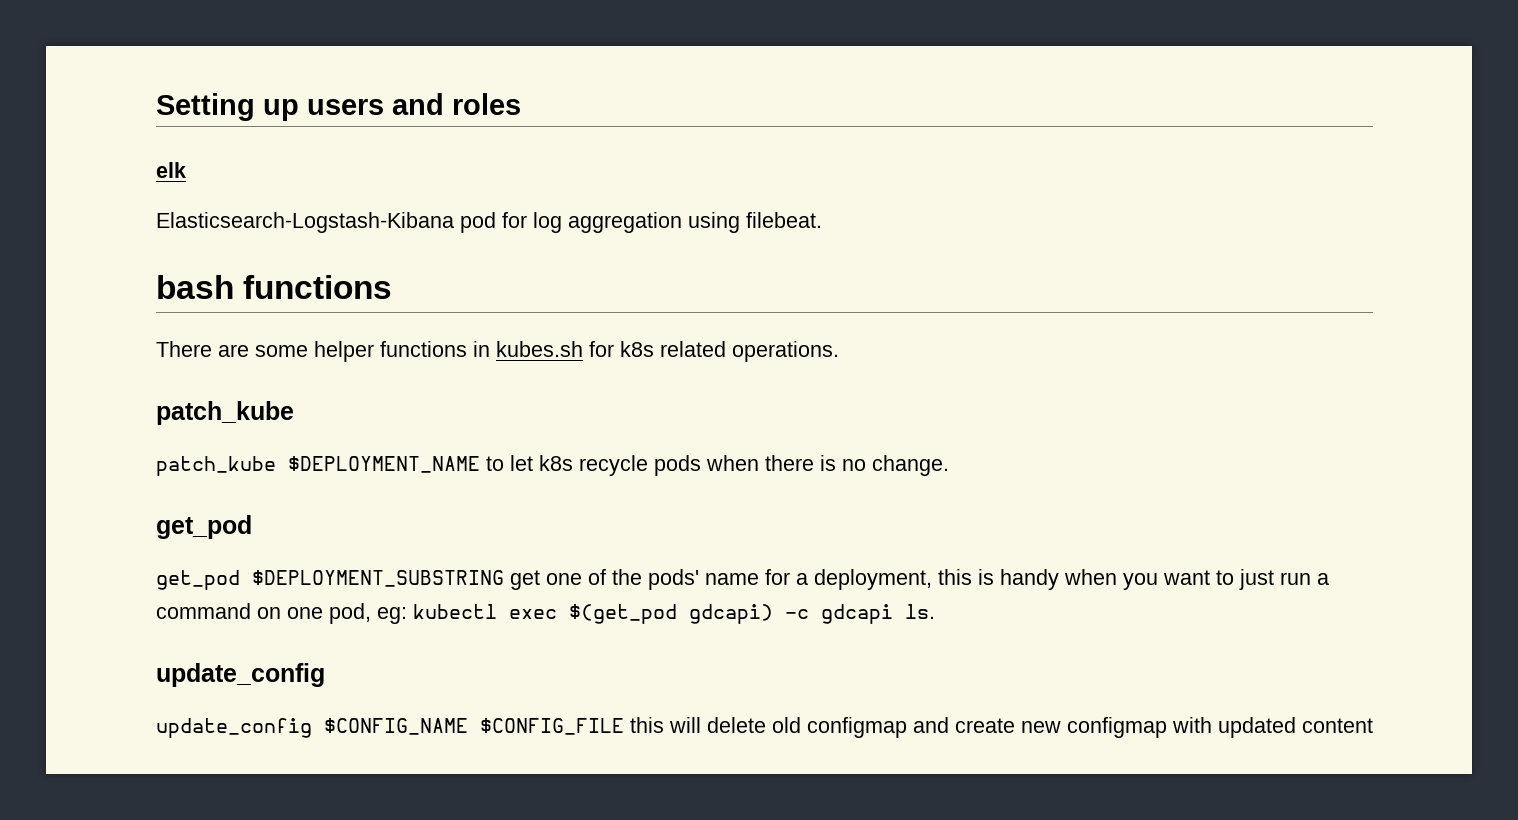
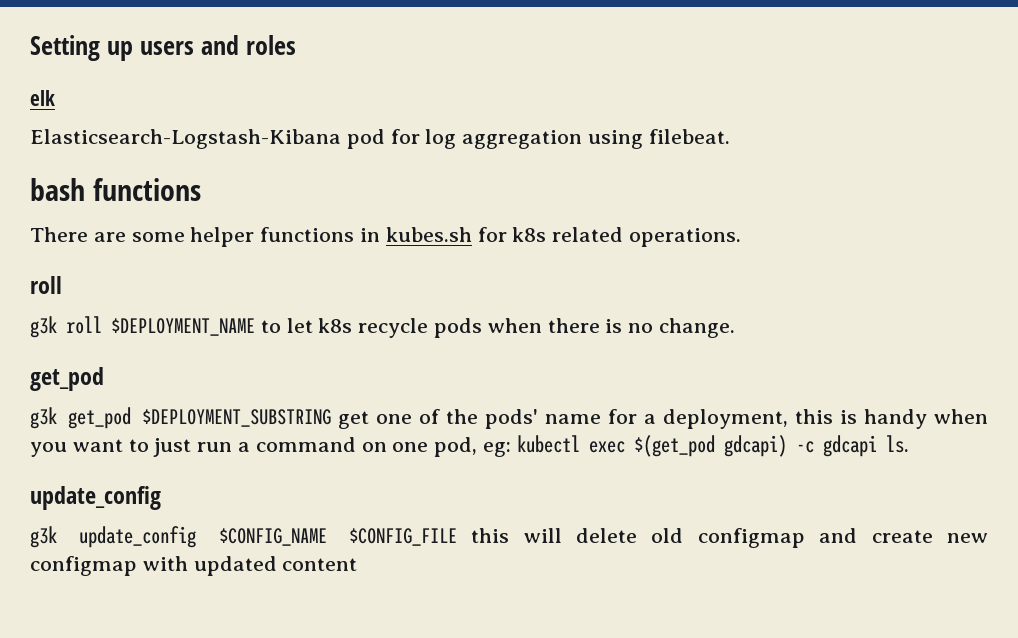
  There are some helper functions in kubes.sh for k8s related operations.
- patch_kube
- patch_kube $DEPLOYMENT_NAME to let k8s recycle pods when there is no change.
+ roll
+ g3k roll $DEPLOYMENT_NAME to let k8s recycle pods when there is no change.
- get_pod $DEPLOYMENT_SUBSTRING get one of the pods' name for a deployment, this is handy when you want to just run a command on one pod, eg: kubectl exec $(get_pod gdcapi) -c gdcapi ls.
+ g3k get_pod $DEPLOYMENT_SUBSTRING get one of the pods' name for a deployment, this is handy when you want to just run a command on one pod, eg: kubectl exec $(get_pod gdcapi) -c gdcapi ls.
- update_config $CONFIG_NAME $CONFIG_FILE this will delete old configmap and create new configmap with updated content
+ g3k update_config $CONFIG_NAME $CONFIG_FILE this will delete old configmap and create new configmap with updated content

